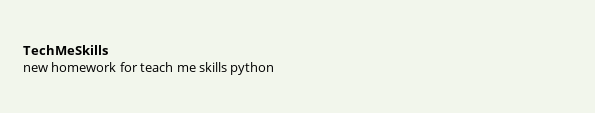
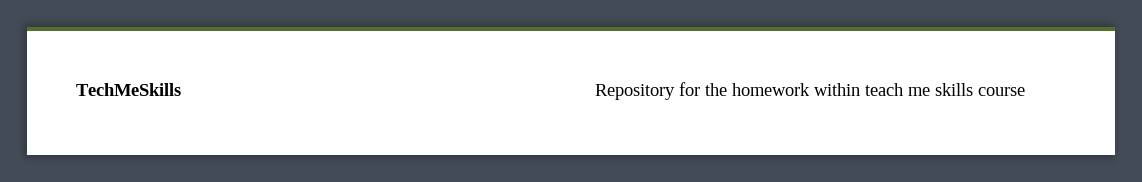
- new homework for teach me skills python
+ Repository for the homework within teach me skills course

